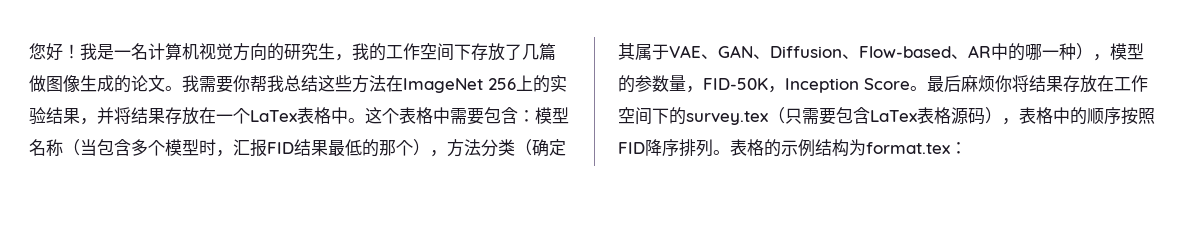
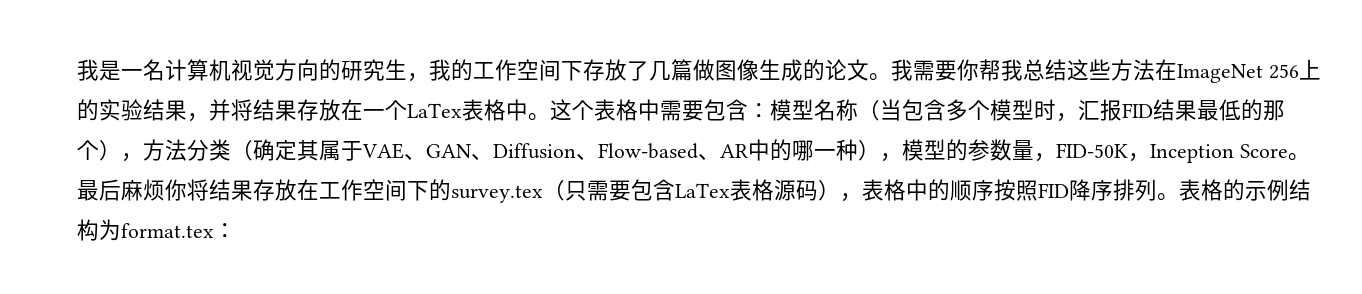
- 您好！

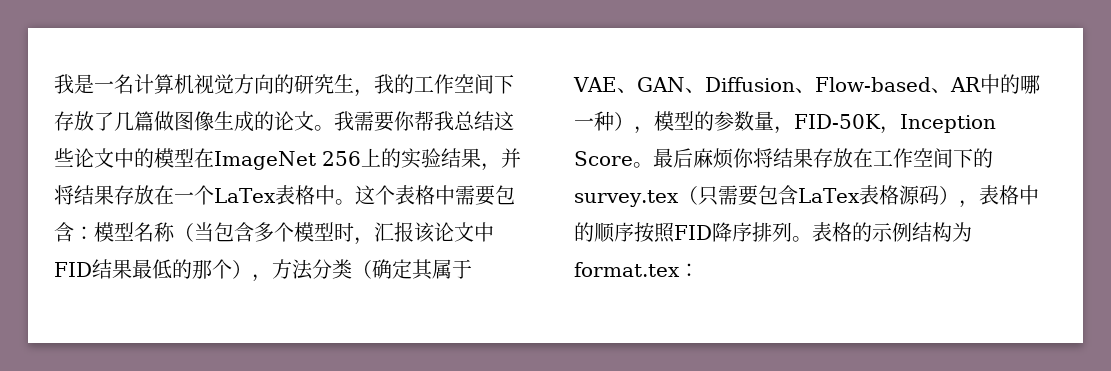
- 我需要你帮我总结这些方法在ImageNet 256上的实验结果，并将结果存放在一个LaTex表格中。
+ 我需要你帮我总结这些论文中的模型在ImageNet 256上的实验结果，并将结果存放在一个LaTex表格中。
- 这个表格中需要包含：模型名称（当包含多个模型时，汇报FID结果最低的那个），方法分类（确定其属于VAE、GAN、Diffusion、Flow-based、AR中的哪一种），模型的参数量，FID-50K，Inception Score。
+ 这个表格中需要包含：模型名称（当包含多个模型时，汇报该论文中FID结果最低的那个），方法分类（确定其属于VAE、GAN、Diffusion、Flow-based、AR中的哪一种），模型的参数量，FID-50K，Inception Score。

